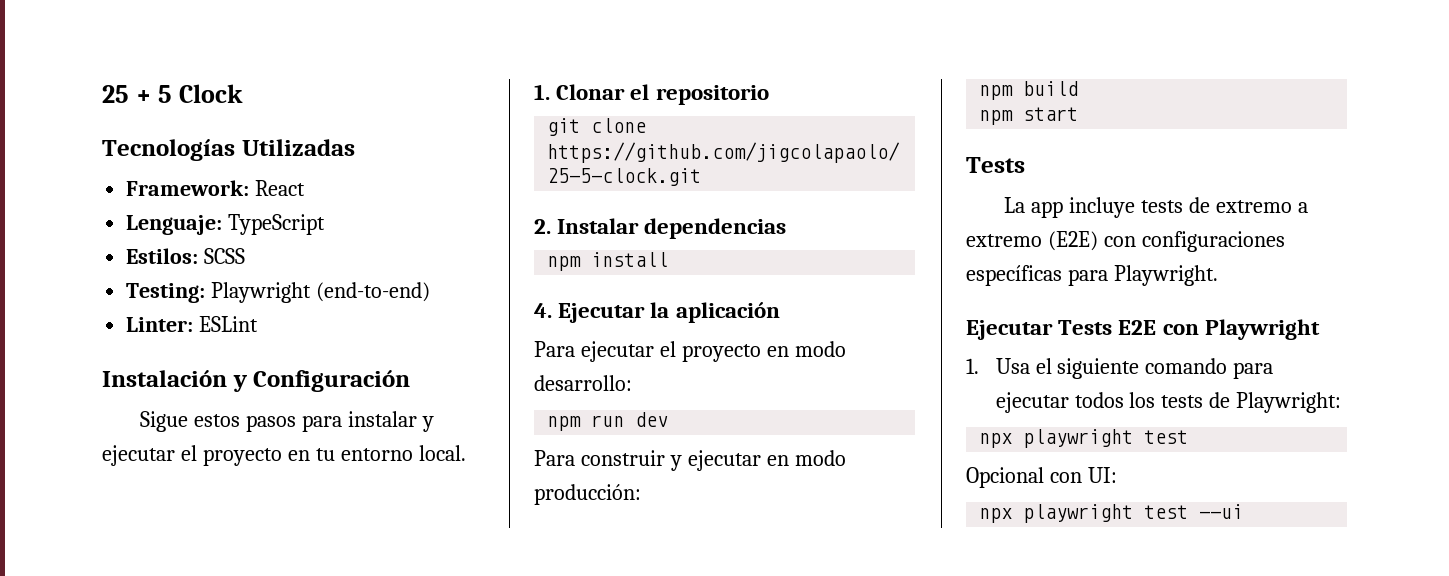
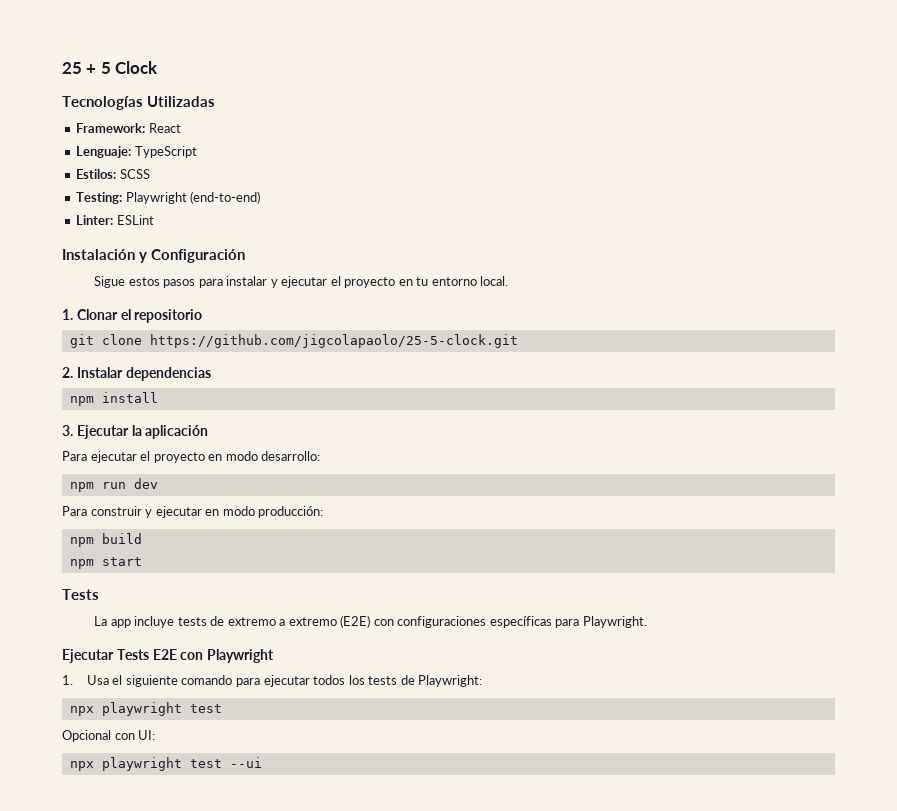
- 4. Ejecutar la aplicación
+ 3. Ejecutar la aplicación

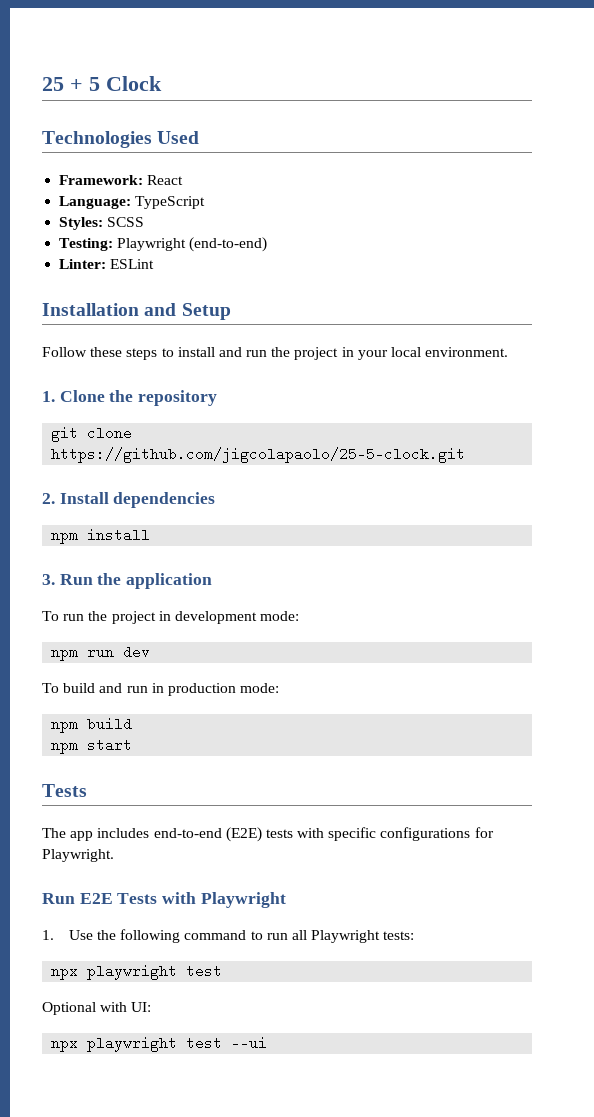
- Tecnologías Utilizadas
+ Technologies Used
- Lenguaje: TypeScript
+ Language: TypeScript
- Estilos: SCSS
+ Styles: SCSS
- Instalación y Configuración
- Sigue estos pasos para instalar y ejecutar el proyecto en tu entorno local.
- 1. Clonar el repositorio
+ Installation and Setup
+ Follow these steps to install and run the project in your local environment.
+ 1. Clone the repository
- 2. Instalar dependencias
+ 2. Install dependencies
- 3. Ejecutar la aplicación
- Para ejecutar el proyecto en modo desarrollo:
+ 3. Run the application
+ To run the project in development mode:
  npm run dev
- Para construir y ejecutar en modo producción:
+ To build and run in production mode:
- La app incluye tests de extremo a extremo (E2E) con configuraciones específicas para Playwright.
- Ejecutar Tests E2E con Playwright
- 1. Usa el siguiente comando para ejecutar todos los tests de Playwright:
+ The app includes end-to-end (E2E) tests with specific configurations for Playwright.
+ Run E2E Tests with Playwright
+ 1. Use the following command to run all Playwright tests:
- Opcional con UI:
+ Optional with UI:

